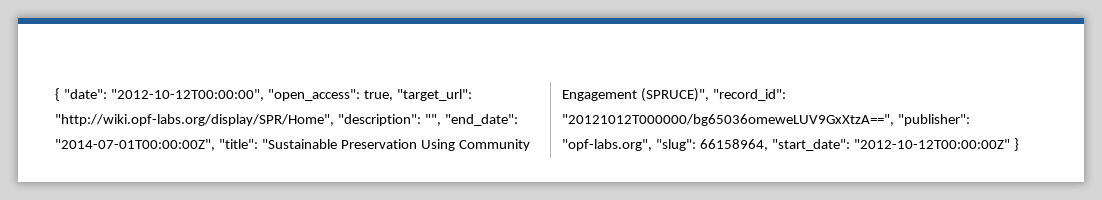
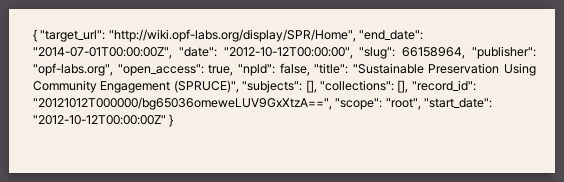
- { "date": "2012-10-12T00:00:00", "open_access": true, "target_url": "http://wiki.opf-labs.org/display/SPR/Home", "description": "", "end_date": "2014-07-01T00:00:00Z", "title": "Sustainable Preservation Using Community Engagement (SPRUCE)", "record_id": "20121012T000000/bg65036omeweLUV9GxXtzA==", "publisher": "opf-labs.org", "slug": 66158964, "start_date": "2012-10-12T00:00:00Z" }
+ { "target_url": "http://wiki.opf-labs.org/display/SPR/Home", "end_date": "2014-07-01T00:00:00Z", "date": "2012-10-12T00:00:00", "slug": 66158964, "publisher": "opf-labs.org", "open_access": true, "npld": false, "title": "Sustainable Preservation Using Community Engagement (SPRUCE)", "subjects": [], "collections": [], "record_id": "20121012T000000/bg65036omeweLUV9GxXtzA==", "scope": "root", "start_date": "2012-10-12T00:00:00Z" }

